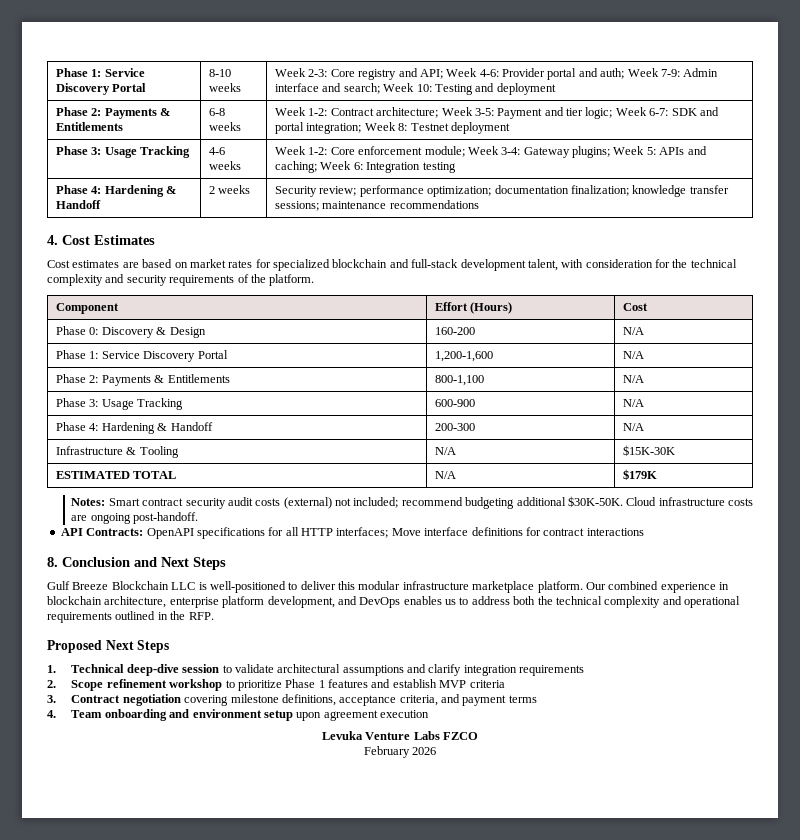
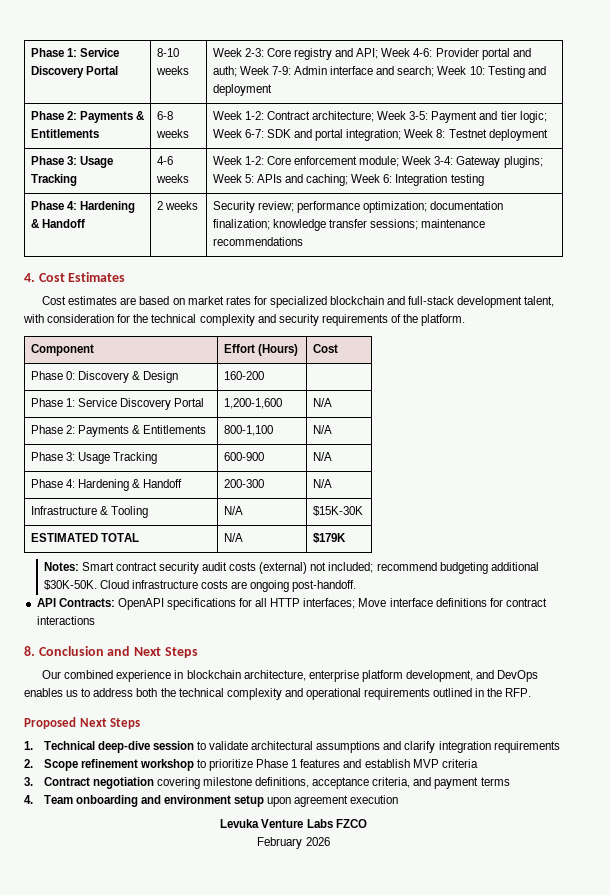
- Phase 0: Discovery & Design | 160-200 | N/A
+ Phase 0: Discovery & Design | 160-200 |
- Gulf Breeze Blockchain LLC is well-positioned to deliver this modular infrastructure marketplace platform.

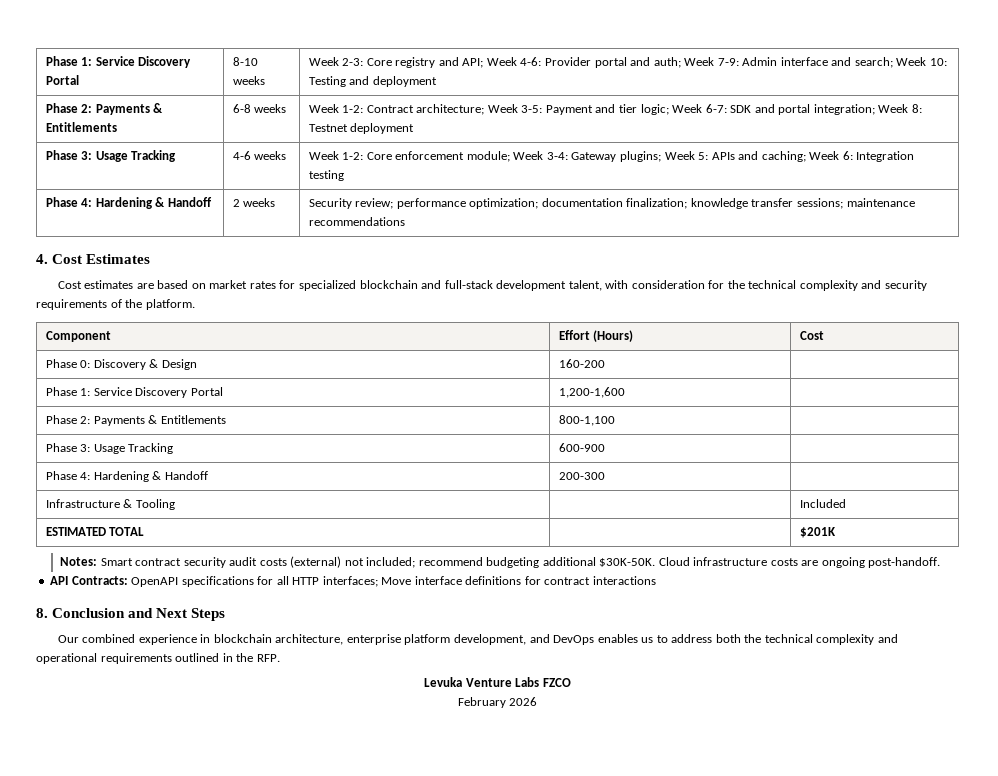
- Phase 1: Service Discovery Portal | 1,200-1,600 | N/A
+ Phase 1: Service Discovery Portal | 1,200-1,600 |
- Phase 2: Payments & Entitlements | 800-1,100 | N/A
+ Phase 2: Payments & Entitlements | 800-1,100 |
- Phase 3: Usage Tracking | 600-900 | N/A
+ Phase 3: Usage Tracking | 600-900 |
- Phase 4: Hardening & Handoff | 200-300 | N/A
+ Phase 4: Hardening & Handoff | 200-300 |
- Infrastructure & Tooling | N/A | $15K-30K
+ Infrastructure & Tooling | | Included
- ESTIMATED TOTAL | N/A | $179K
+ ESTIMATED TOTAL | | $201K
- Proposed Next Steps
- 1. Technical deep-dive session to validate architectural assumptions and clarify integration requirements
- 2. Scope refinement workshop to prioritize Phase 1 features and establish MVP criteria
- 3. Contract negotiation covering milestone definitions, acceptance criteria, and payment terms
- 4. Team onboarding and environment setup upon agreement execution

